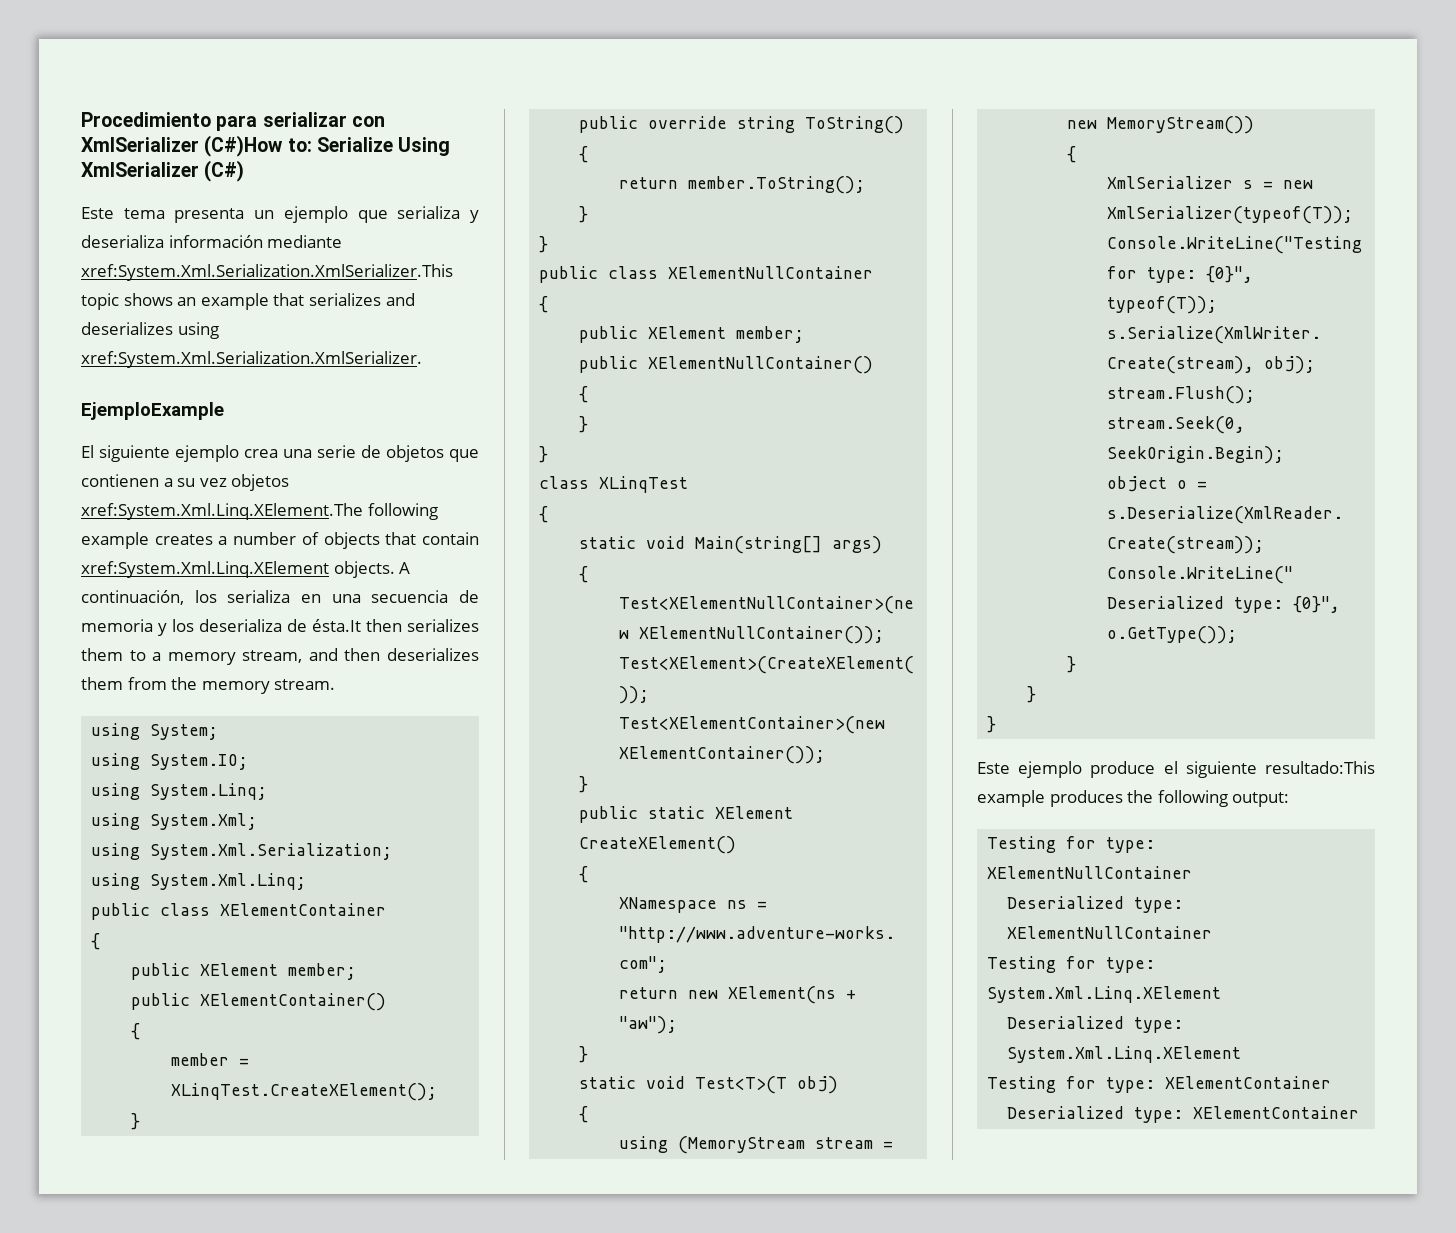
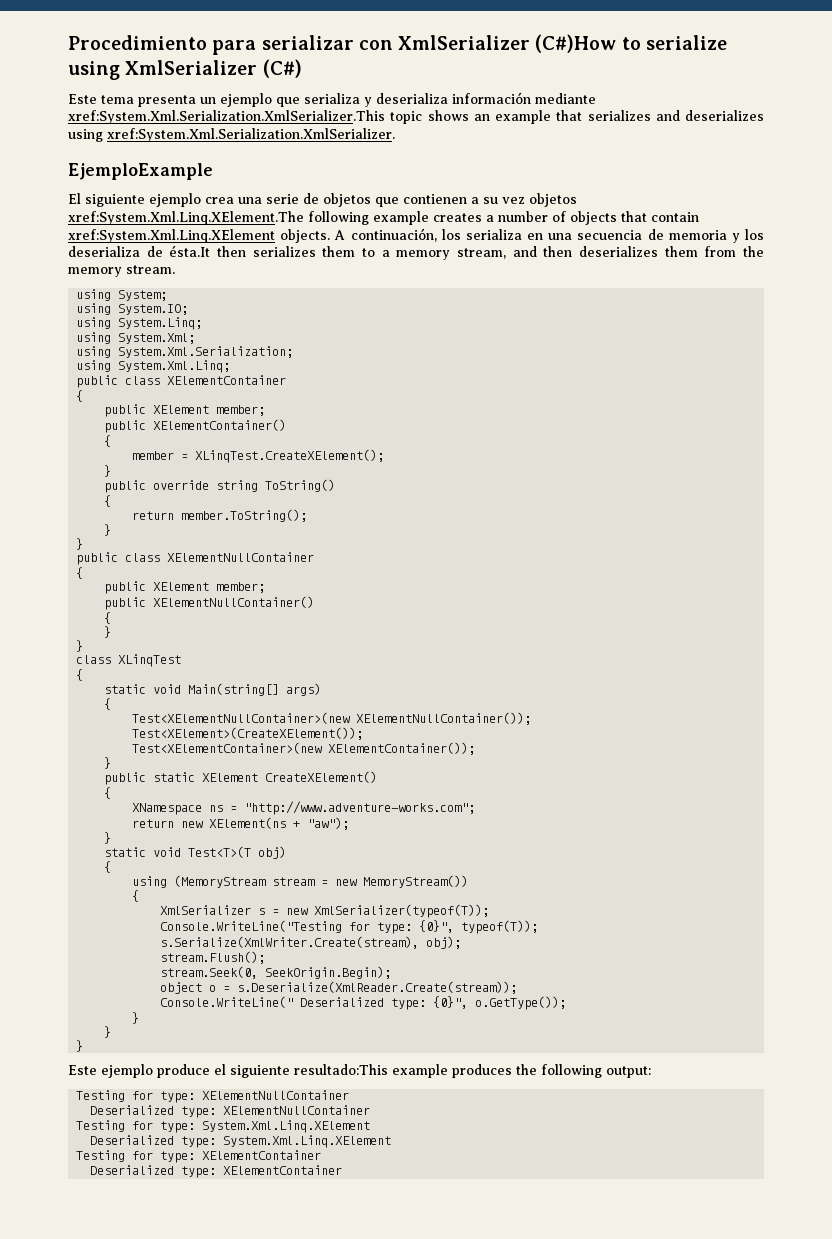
- Procedimiento para serializar con XmlSerializer (C#)How to: Serialize Using XmlSerializer (C#)
+ Procedimiento para serializar con XmlSerializer (C#)How to serialize using XmlSerializer (C#)

